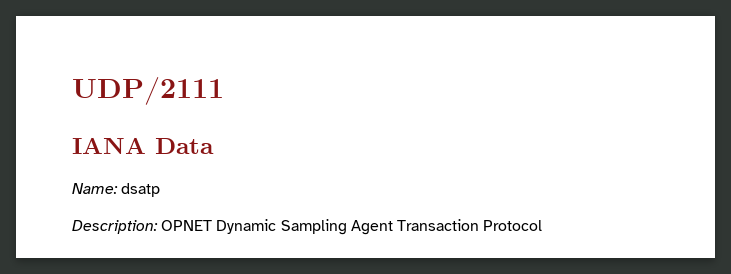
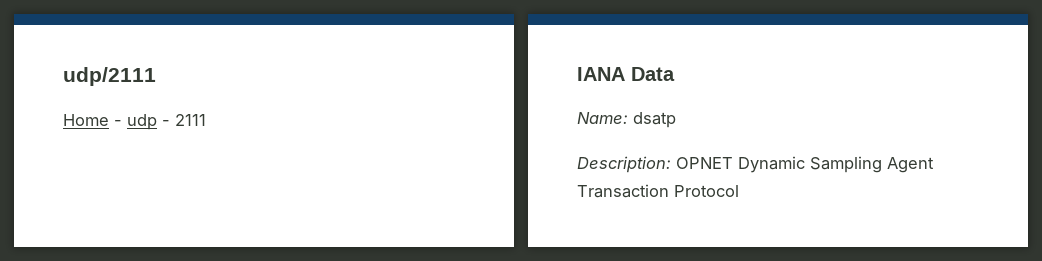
- UDP/2111
+ udp/2111
+ Home - udp - 2111

